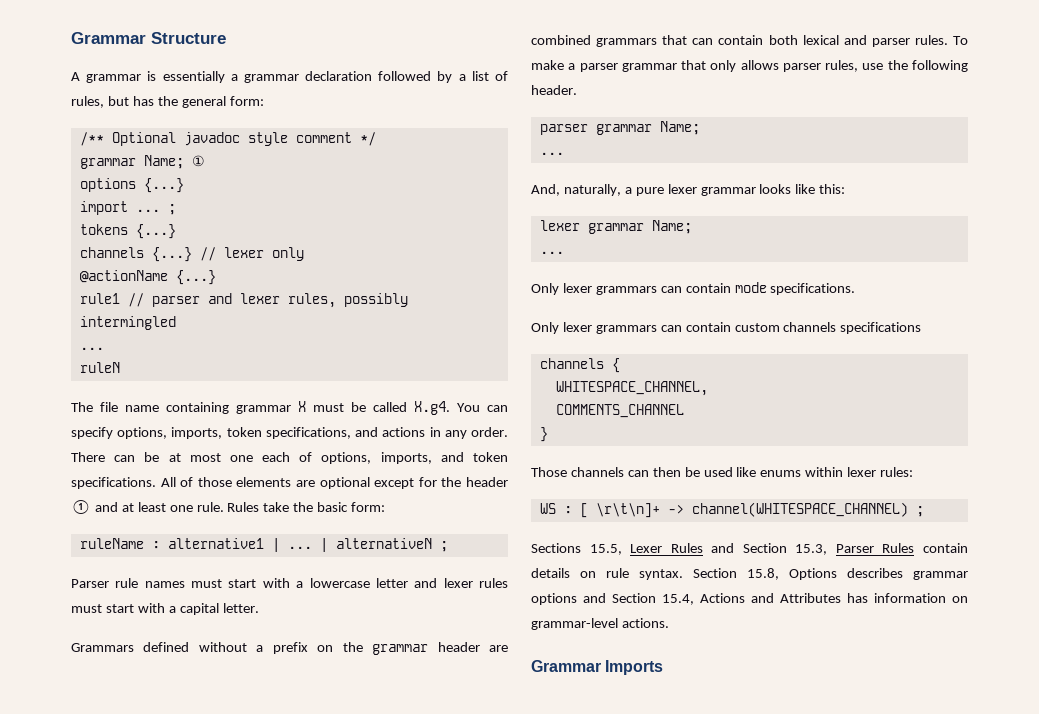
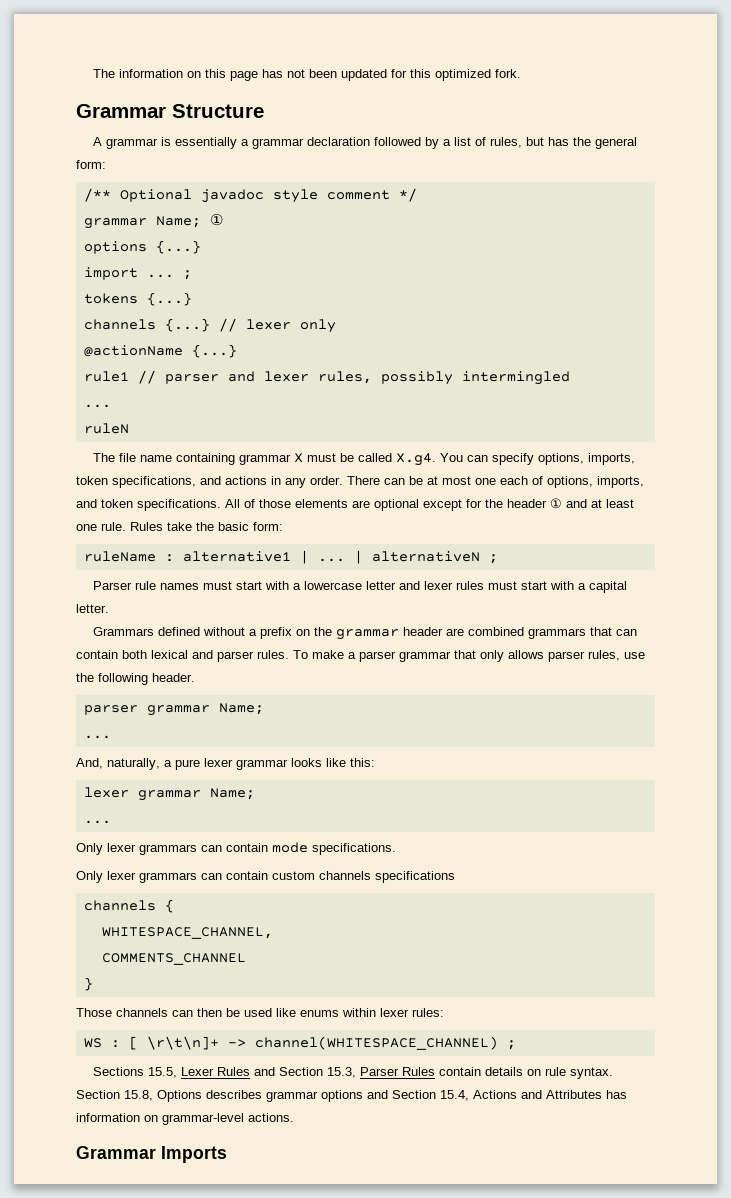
+ The information on this page has not been updated for this optimized fork.

